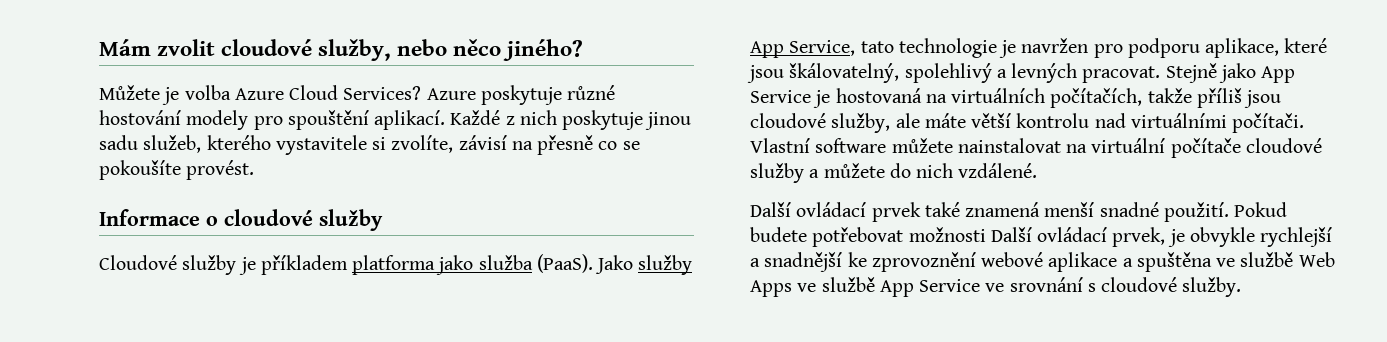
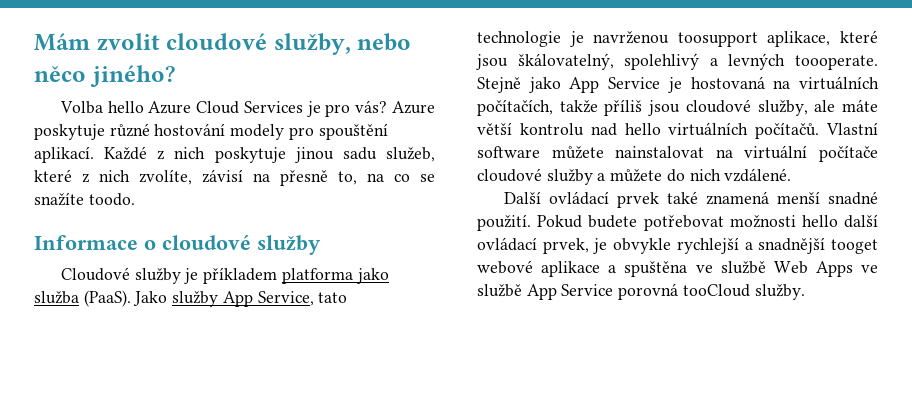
- Můžete je volba Azure Cloud Services?
+ Volba hello Azure Cloud Services je pro vás?
- Každé z nich poskytuje jinou sadu služeb, kterého vystavitele si zvolíte, závisí na přesně co se pokoušíte provést.
+ Každé z nich poskytuje jinou sadu služeb, které z nich zvolíte, závisí na přesně to, na co se snažíte toodo.
- Jako služby App Service, tato technologie je navržen pro podporu aplikace, které jsou škálovatelný, spolehlivý a levných pracovat.
+ Jako služby App Service, tato technologie je navrženou toosupport aplikace, které jsou škálovatelný, spolehlivý a levných toooperate.
- Stejně jako App Service je hostovaná na virtuálních počítačích, takže příliš jsou cloudové služby, ale máte větší kontrolu nad virtuálními počítači.
+ Stejně jako App Service je hostovaná na virtuálních počítačích, takže příliš jsou cloudové služby, ale máte větší kontrolu nad hello virtuálních počítačů.
- Pokud budete potřebovat možnosti Další ovládací prvek, je obvykle rychlejší a snadnější ke zprovoznění webové aplikace a spuštěna ve službě Web Apps ve službě App Service ve srovnání s cloudové služby.
+ Pokud budete potřebovat možnosti hello další ovládací prvek, je obvykle rychlejší a snadnější tooget webové aplikace a spuštěna ve službě Web Apps ve službě App Service porovná tooCloud služby.

